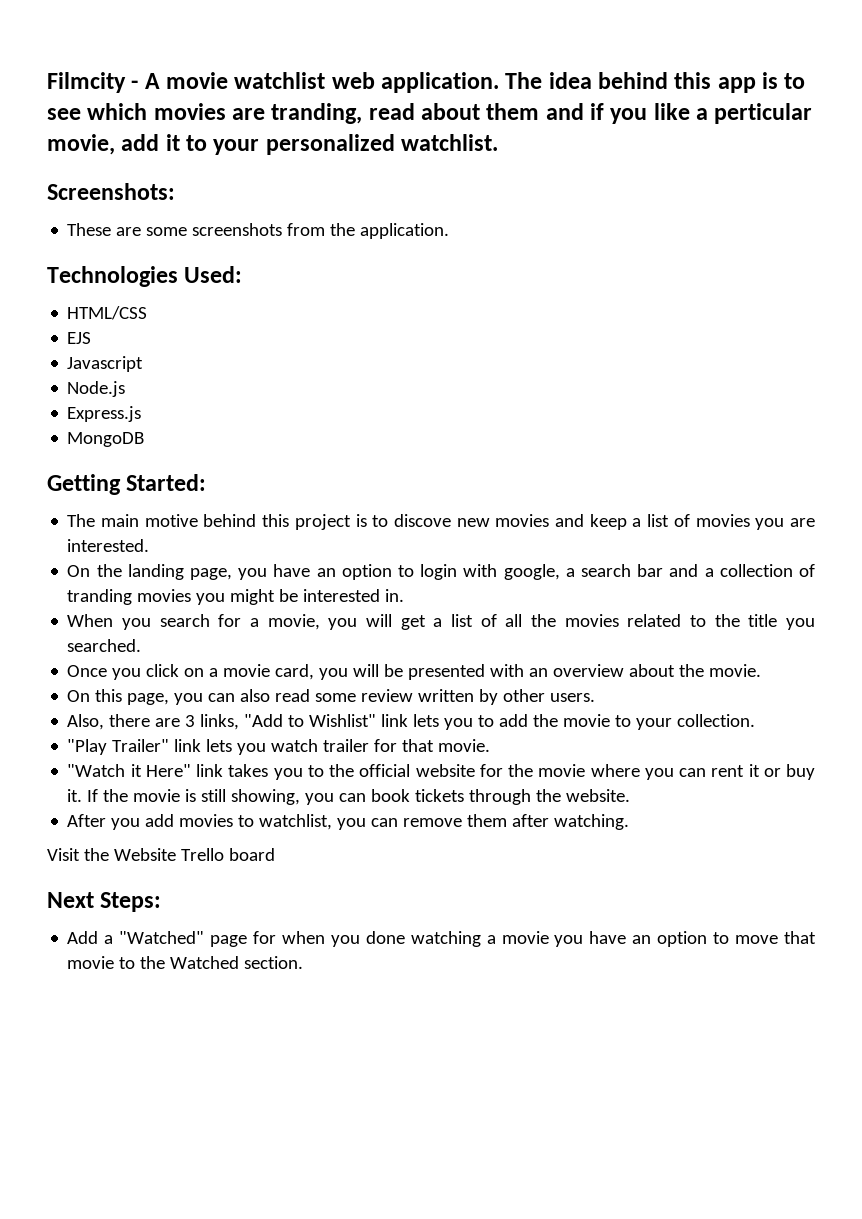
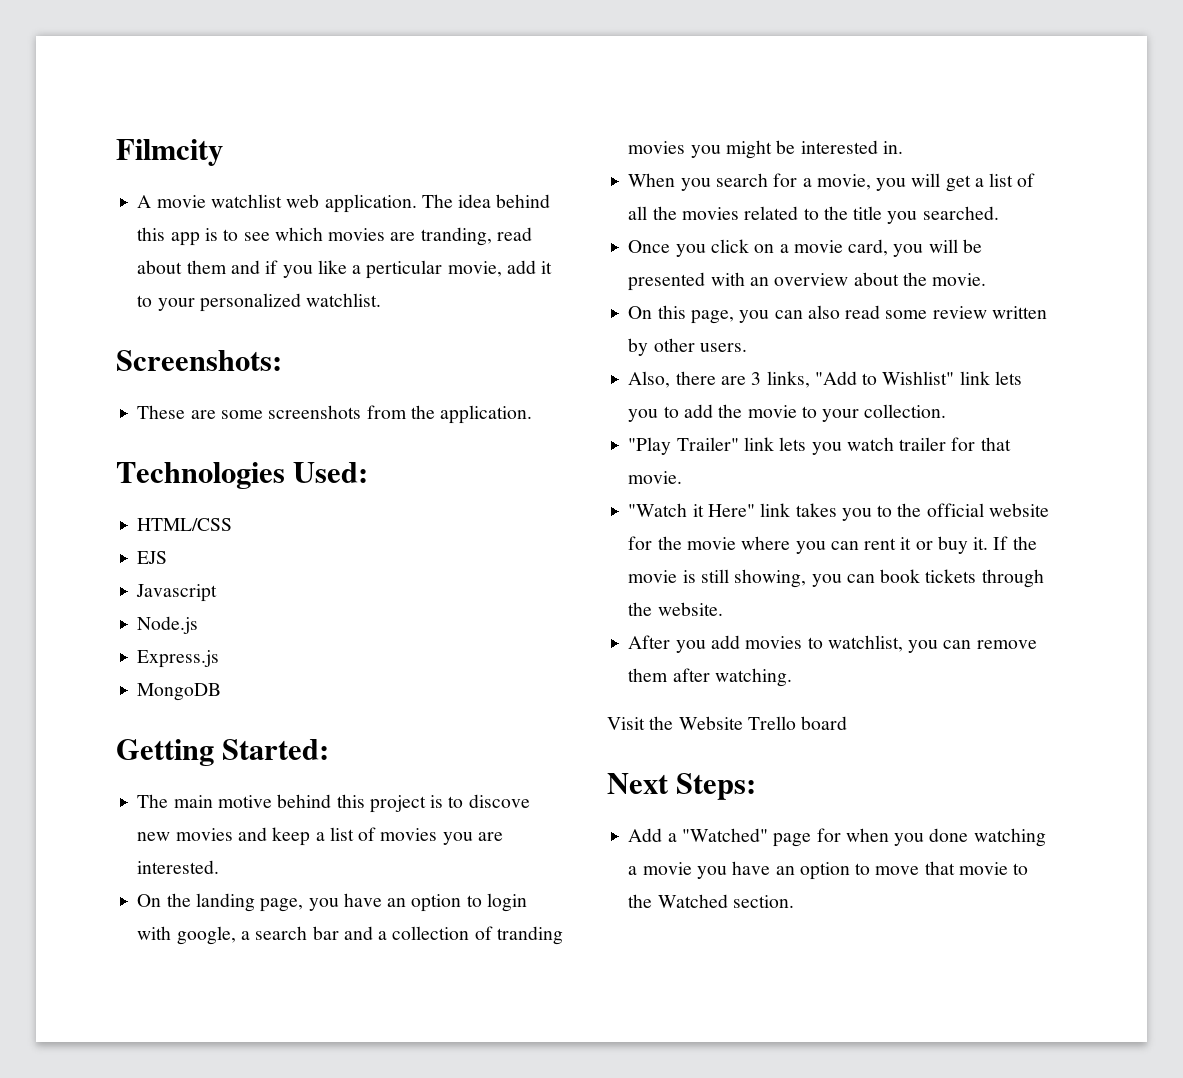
- Filmcity - A movie watchlist web application.
+ Filmcity
+ A movie watchlist web application.

